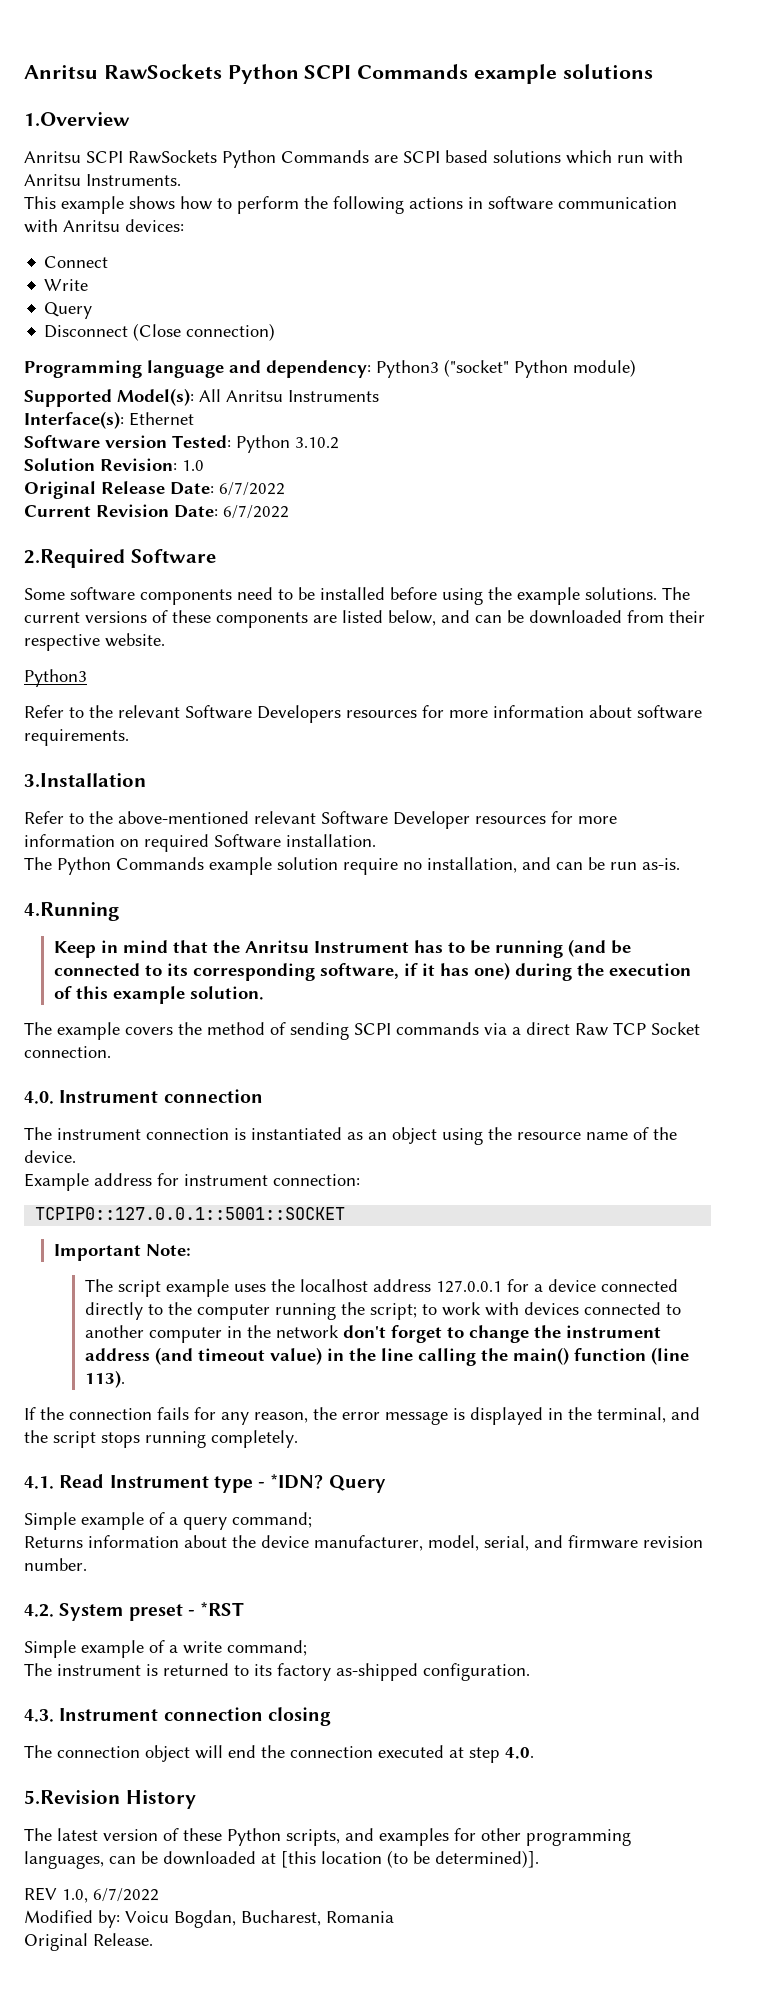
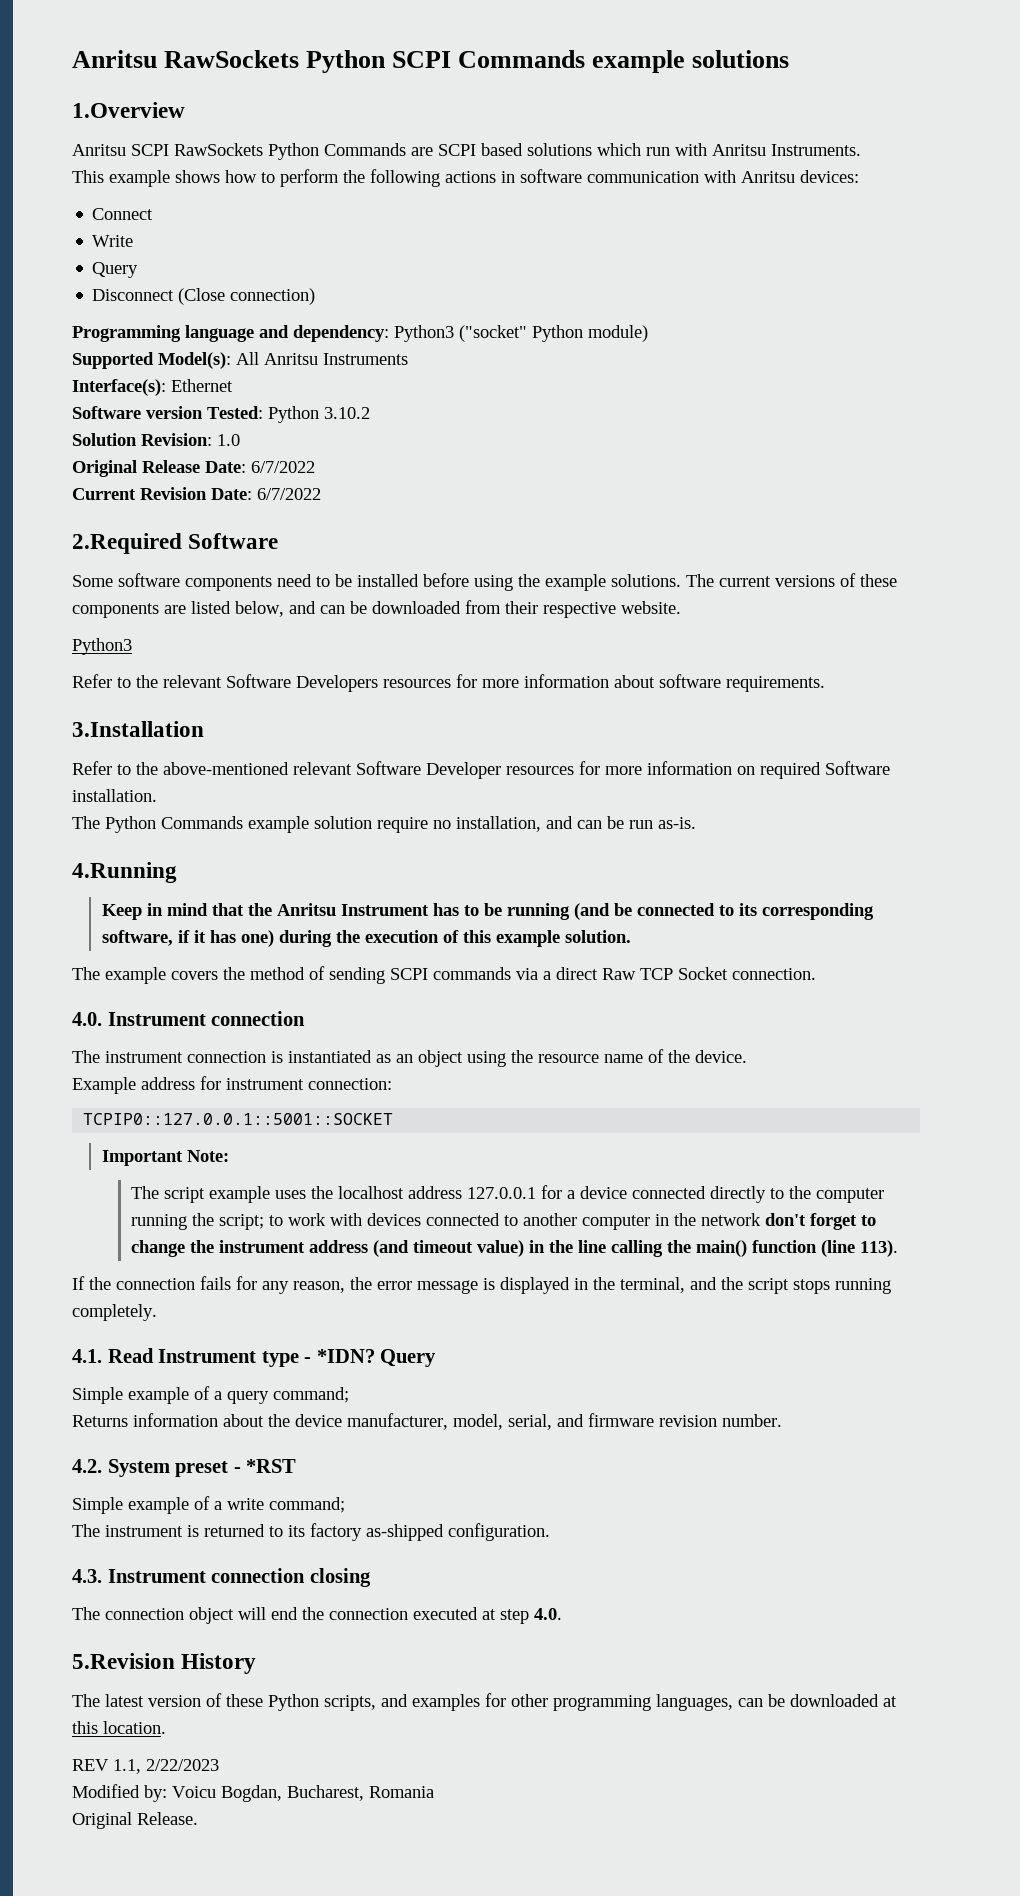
- The latest version of these Python scripts, and examples for other programming languages, can be downloaded at [this location (to be determined)].
+ The latest version of these Python scripts, and examples for other programming languages, can be downloaded at this location.
- REV 1.0, 6/7/2022
+ REV 1.1, 2/22/2023

